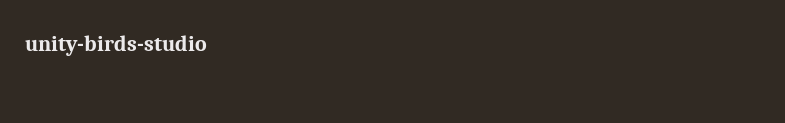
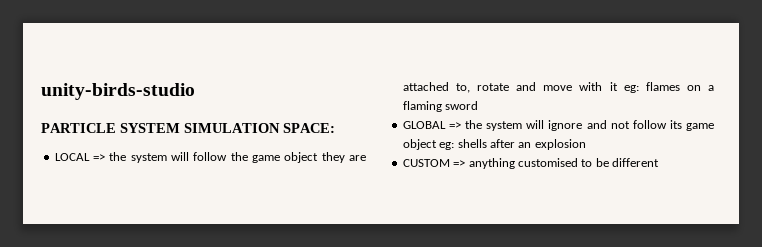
+ PARTICLE SYSTEM SIMULATION SPACE:
+ LOCAL => the system will follow the game object they are attached to, rotate and move with it eg: flames on a flaming sword
+ GLOBAL => the system will ignore and not follow its game object eg: shells after an explosion
+ CUSTOM => anything customised to be different

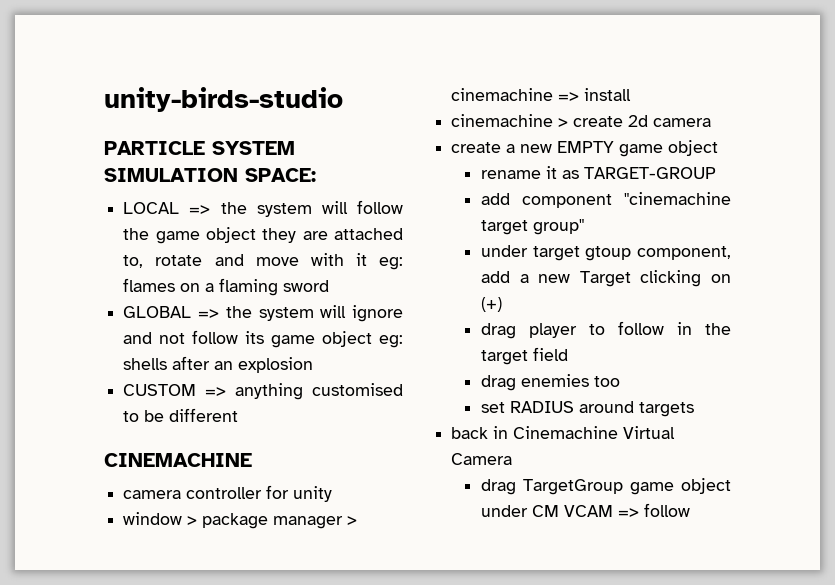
+ CINEMACHINE
+ camera controller for unity
+ window > package manager > cinemachine => install
+ cinemachine > create 2d camera
+ create a new EMPTY game object
+ rename it as TARGET-GROUP
+ add component "cinemachine target group"
+ under target gtoup component, add a new Target clicking on (+)
+ drag player to follow in the target field
+ drag enemies too
+ set RADIUS around targets
+ back in Cinemachine Virtual Camera
+ drag TargetGroup game object under CM VCAM => follow

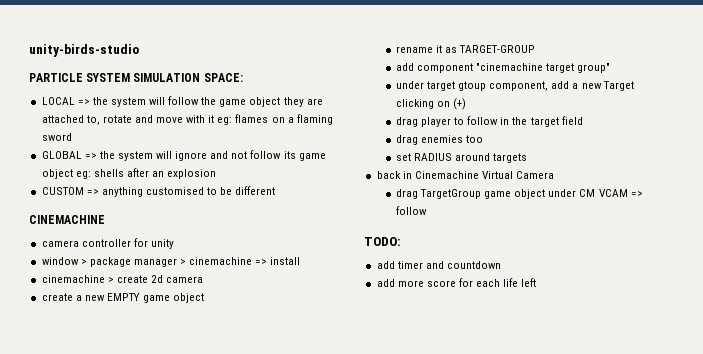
+ TODO:
+ add timer and countdown
+ add more score for each life left

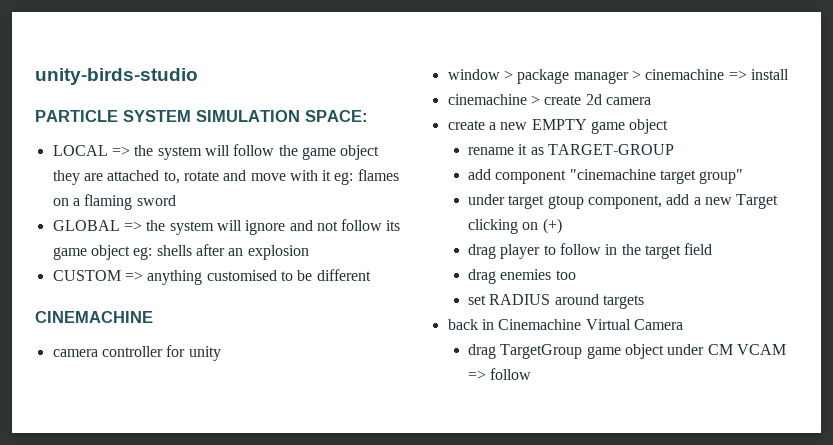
- TODO:
- add timer and countdown
- add more score for each life left

